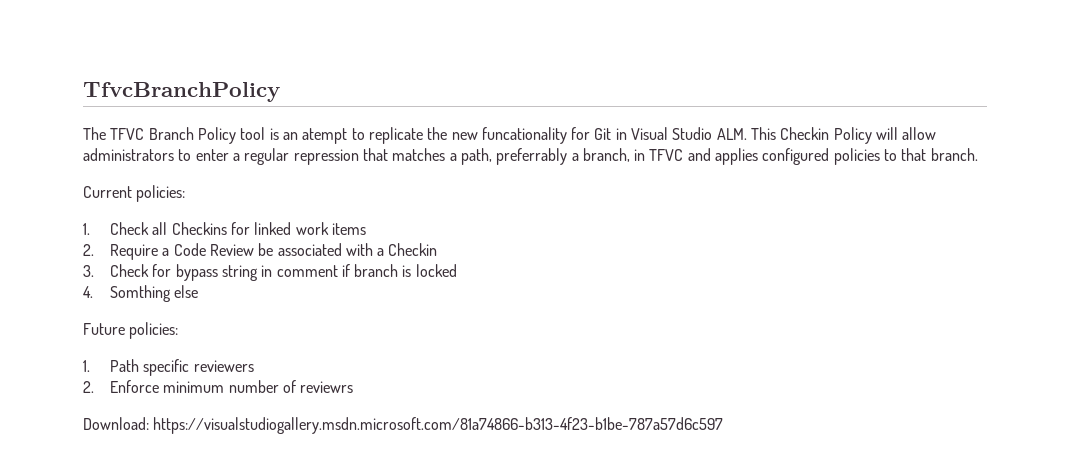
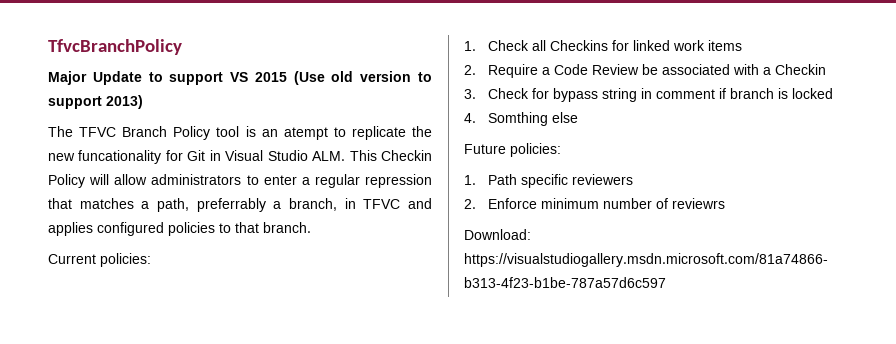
+ Major Update to support VS 2015 (Use old version to support 2013)

